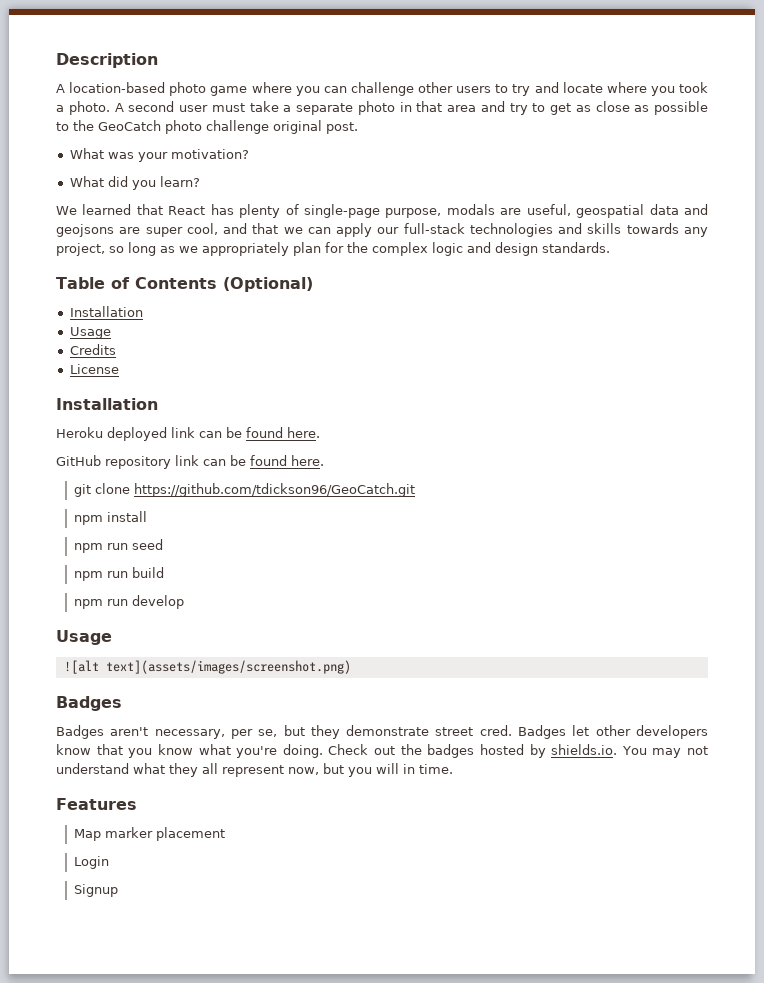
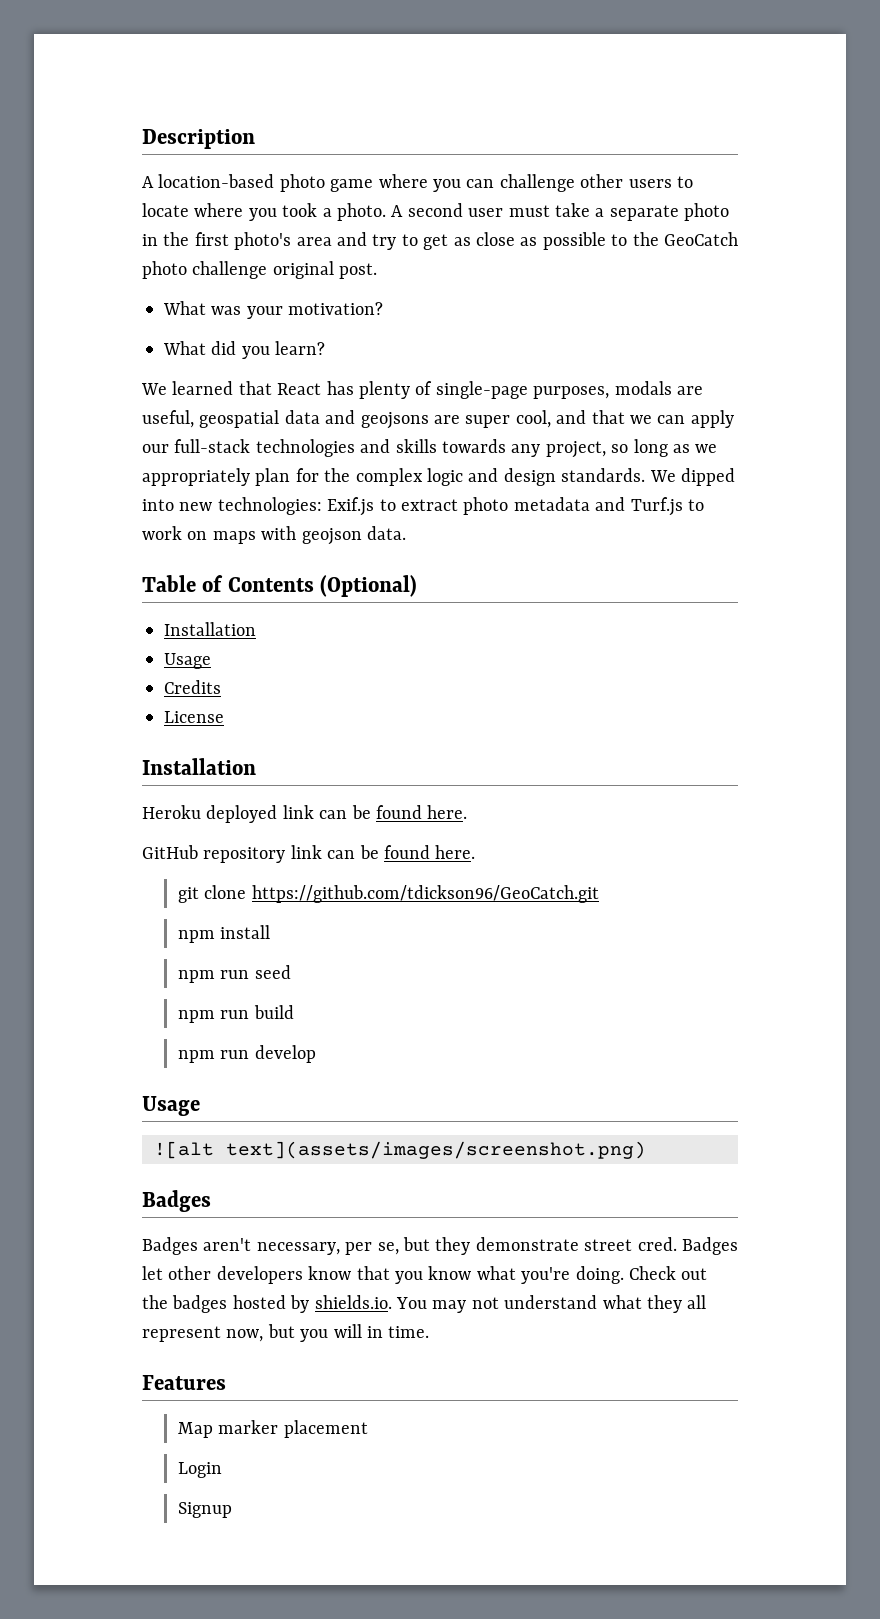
- A location-based photo game where you can challenge other users to try and locate where you took a photo.
+ A location-based photo game where you can challenge other users to locate where you took a photo.
- A second user must take a separate photo in that area and try to get as close as possible to the GeoCatch photo challenge original post.
+ A second user must take a separate photo in the first photo's area and try to get as close as possible to the GeoCatch photo challenge original post.
- We learned that React has plenty of single-page purpose, modals are useful, geospatial data and geojsons are super cool, and that we can apply our full-stack technologies and skills towards any project, so long as we appropriately plan for the complex logic and design standards.
+ We learned that React has plenty of single-page purposes, modals are useful, geospatial data and geojsons are super cool, and that we can apply our full-stack technologies and skills towards any project, so long as we appropriately plan for the complex logic and design standards. We dipped into new technologies: Exif.js to extract photo metadata and Turf.js to work on maps with geojson data.

